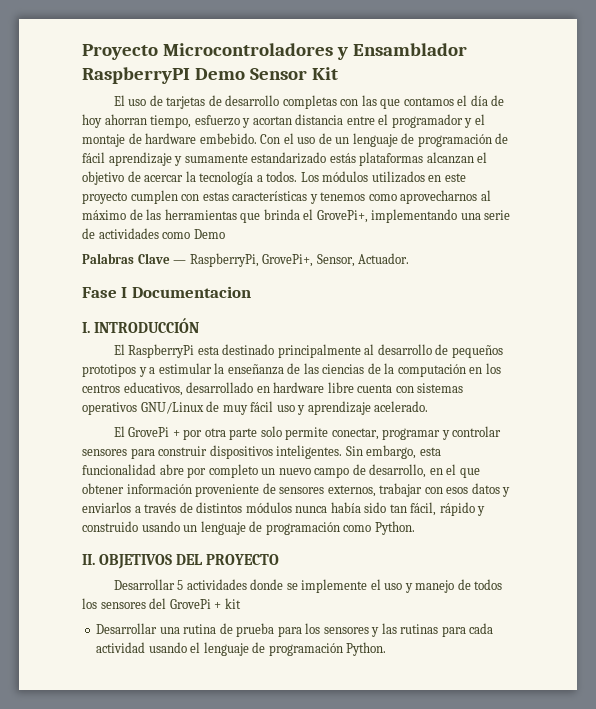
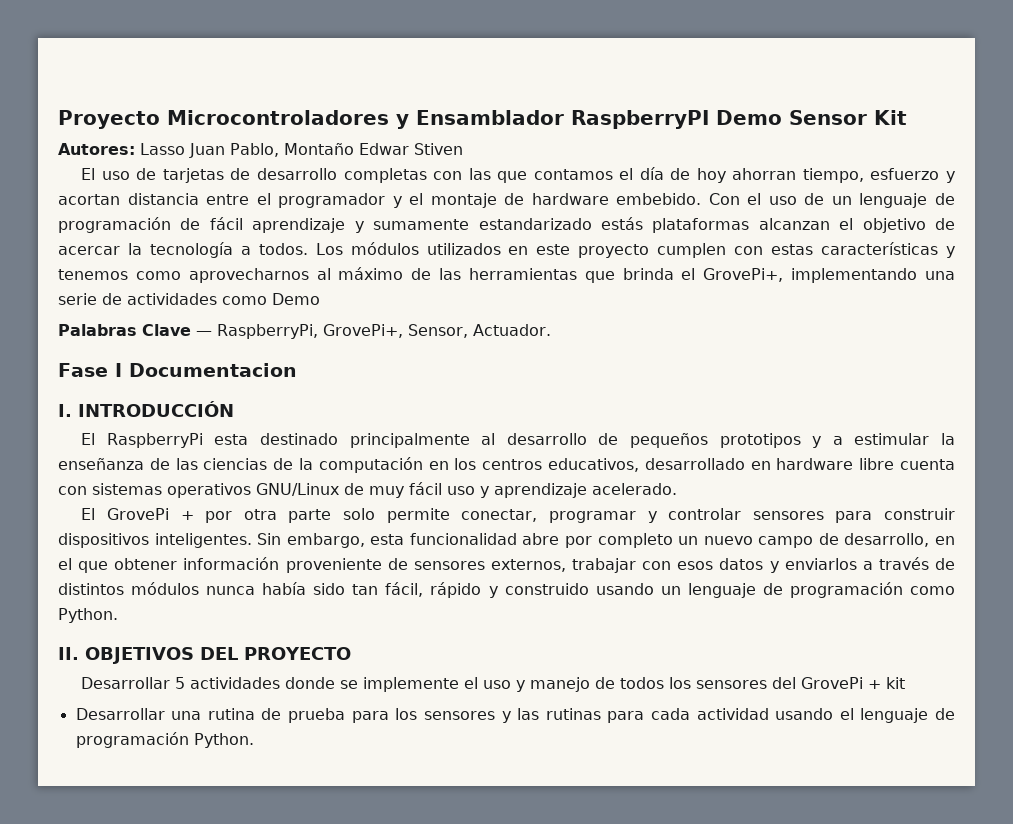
+ Autores: Lasso Juan Pablo, Montaño Edwar Stiven

